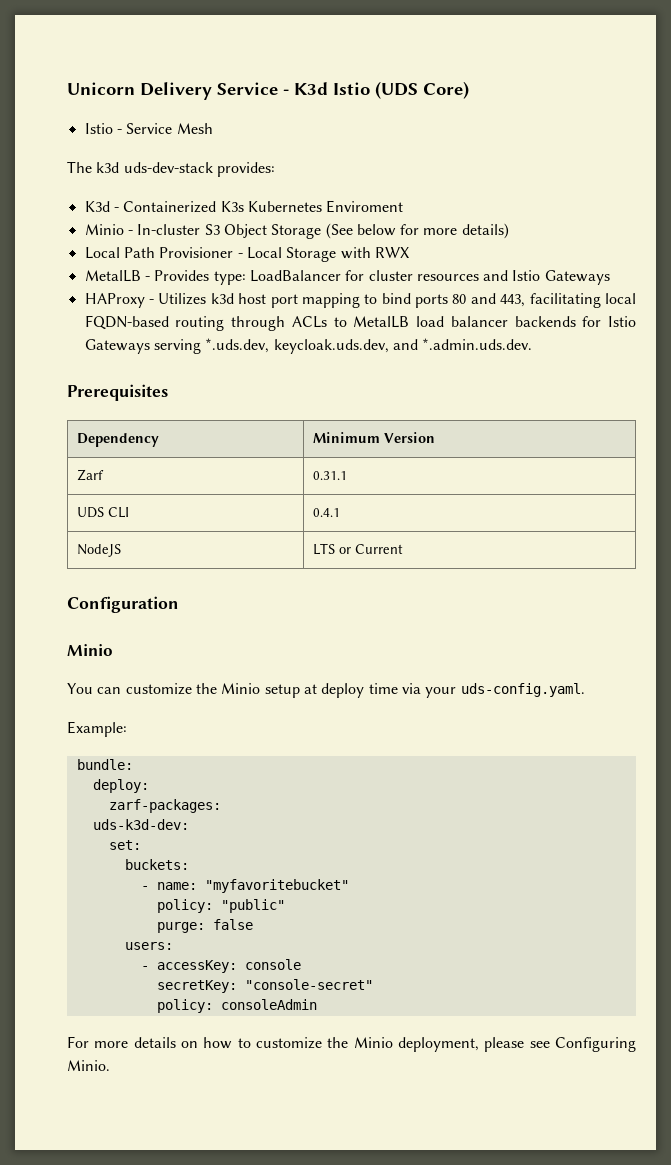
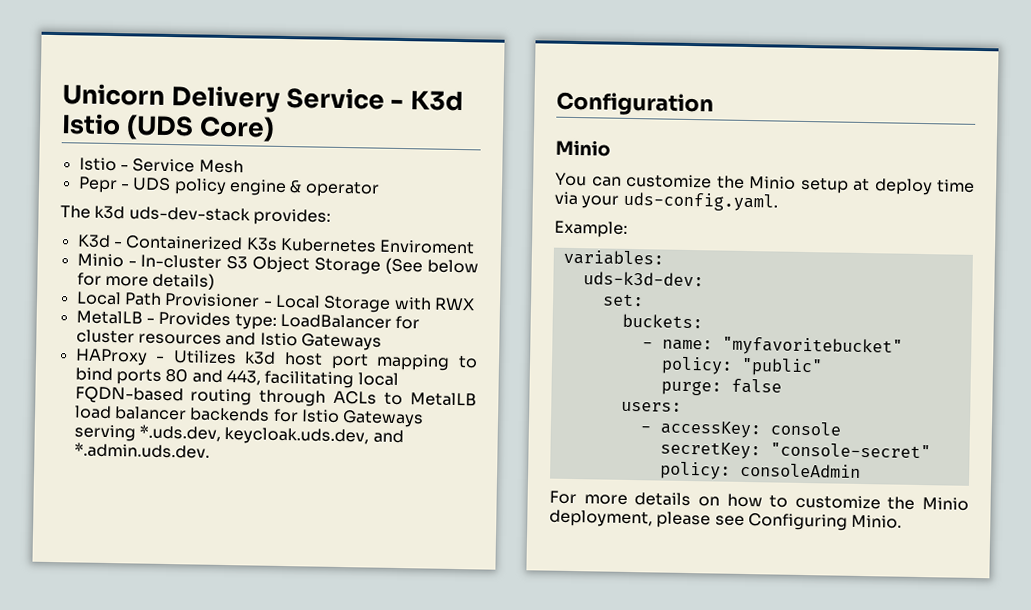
+ Pepr - UDS policy engine & operator
- Prerequisites
- Dependency | Minimum Version
- Zarf | 0.31.1
- UDS CLI | 0.4.1
- NodeJS | LTS or Current
- bundle:
- deploy:
- zarf-packages:
+ variables:

